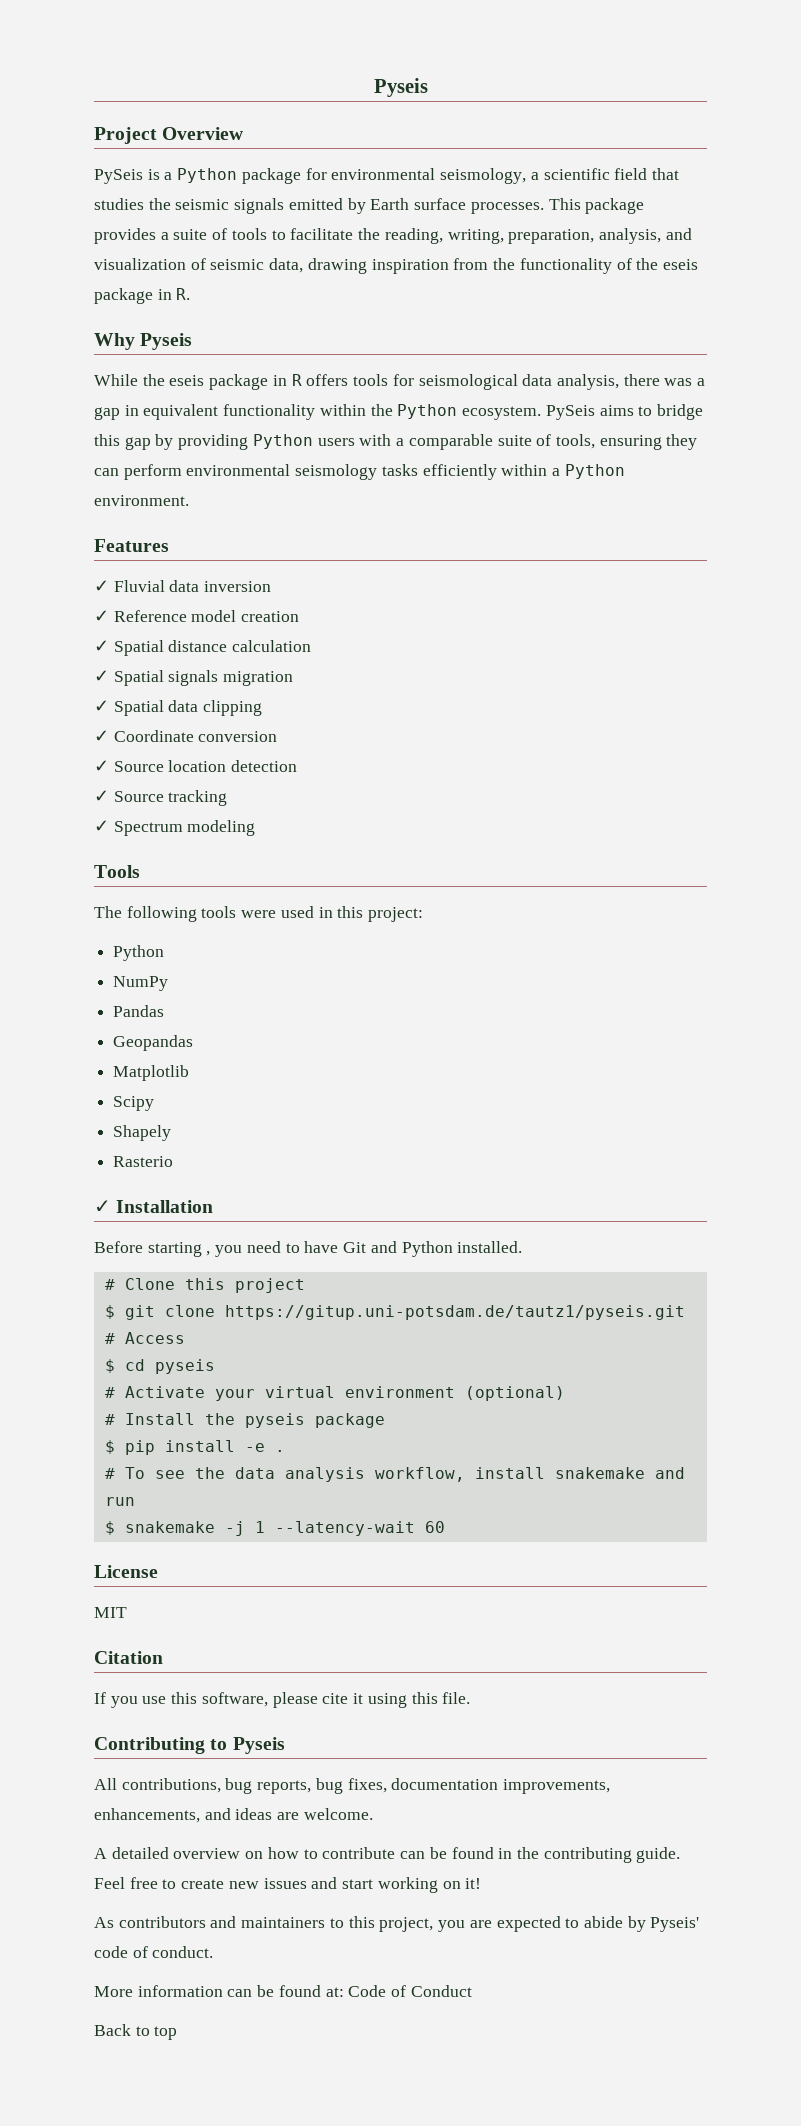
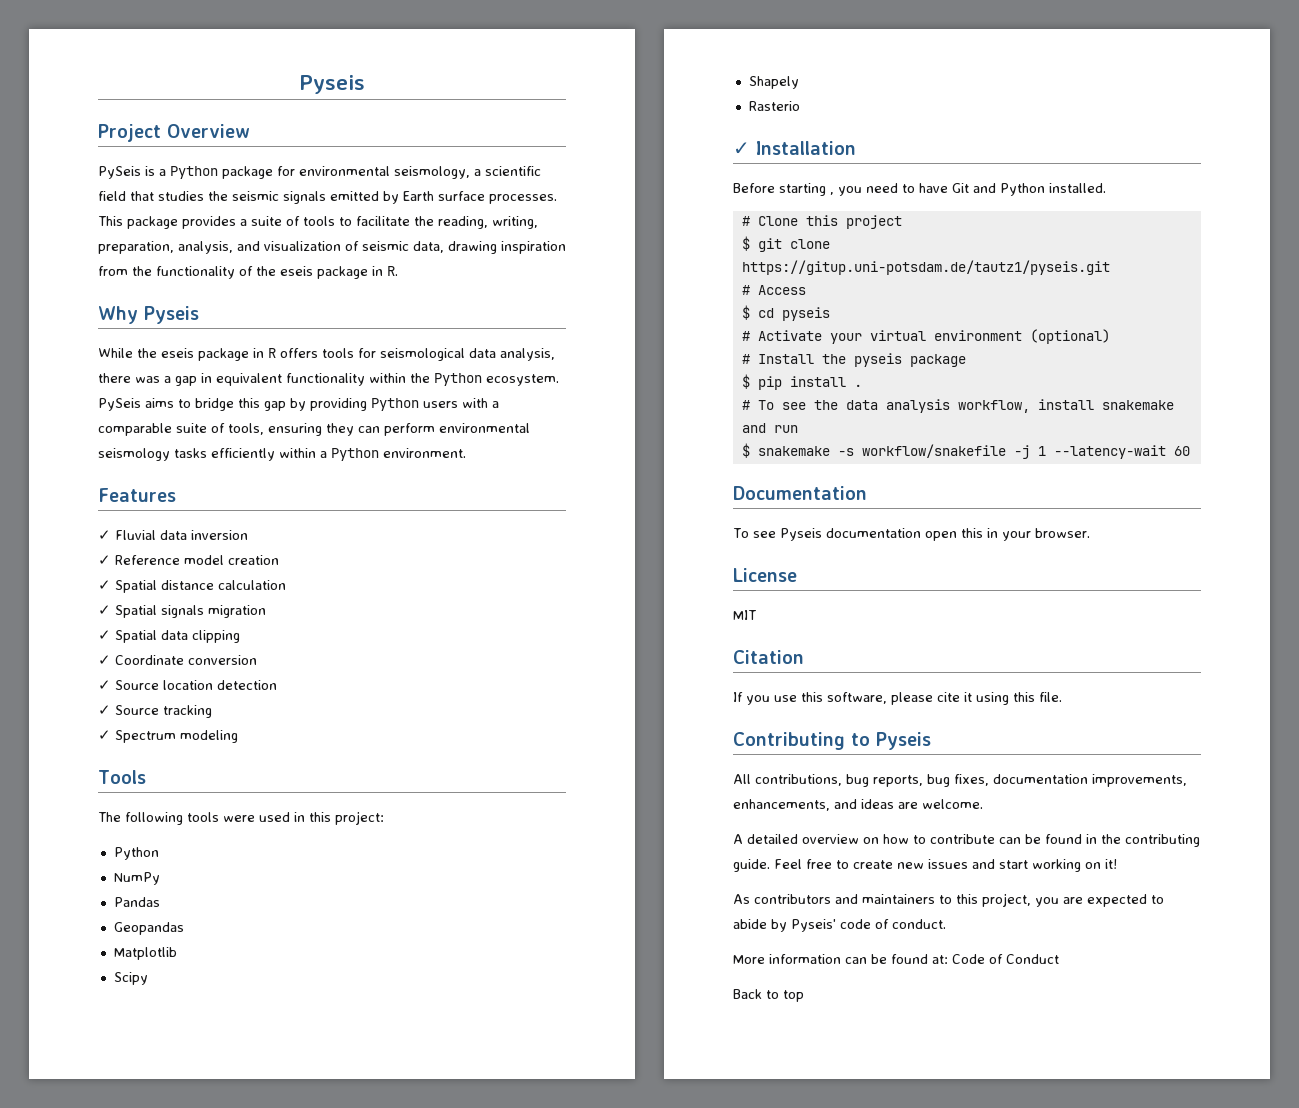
- $ pip install -e .
+ $ pip install .
- $ snakemake -j 1 --latency-wait 60
+ $ snakemake -s workflow/snakefile -j 1 --latency-wait 60
+ Documentation
+ To see Pyseis documentation open this in your browser.

